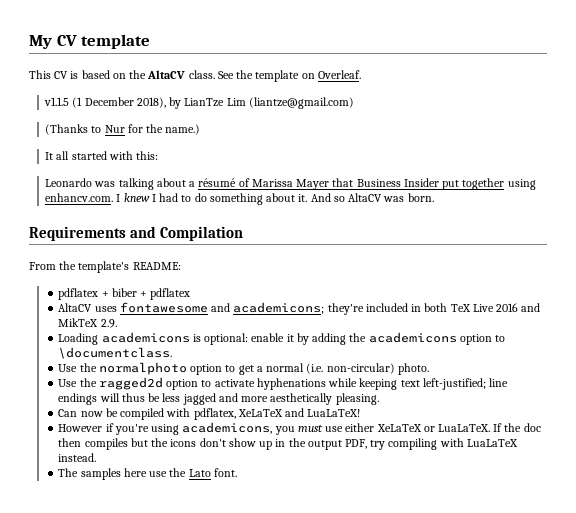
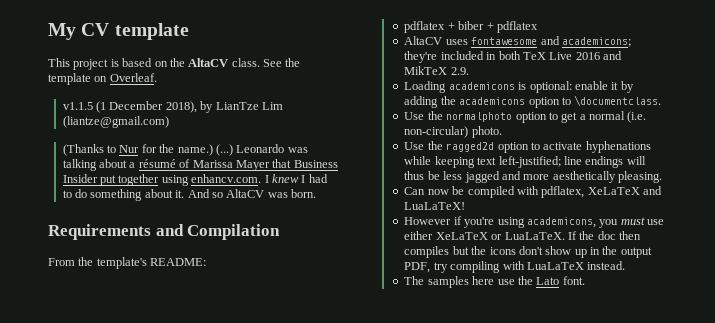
- This CV is based on the AltaCV class.
+ This project is based on the AltaCV class.
- (Thanks to Nur for the name.)
- It all started with this:
- Leonardo was talking about a résumé of Marissa Mayer that Business Insider put together using enhancv.com. I knew I had to do something about it.
+ (Thanks to Nur for the name.) (...) Leonardo was talking about a résumé of Marissa Mayer that Business Insider put together using enhancv.com. I knew I had to do something about it.

